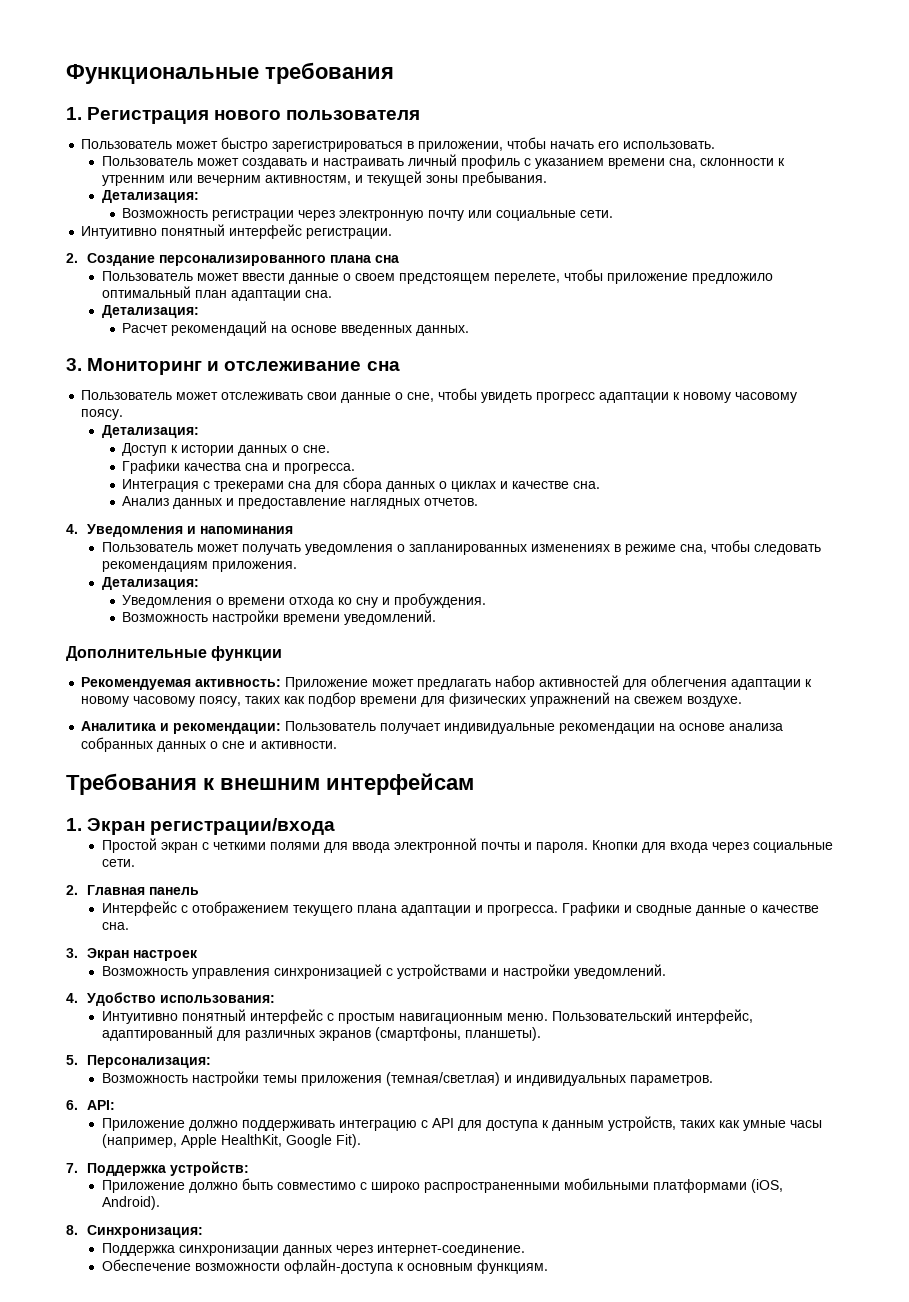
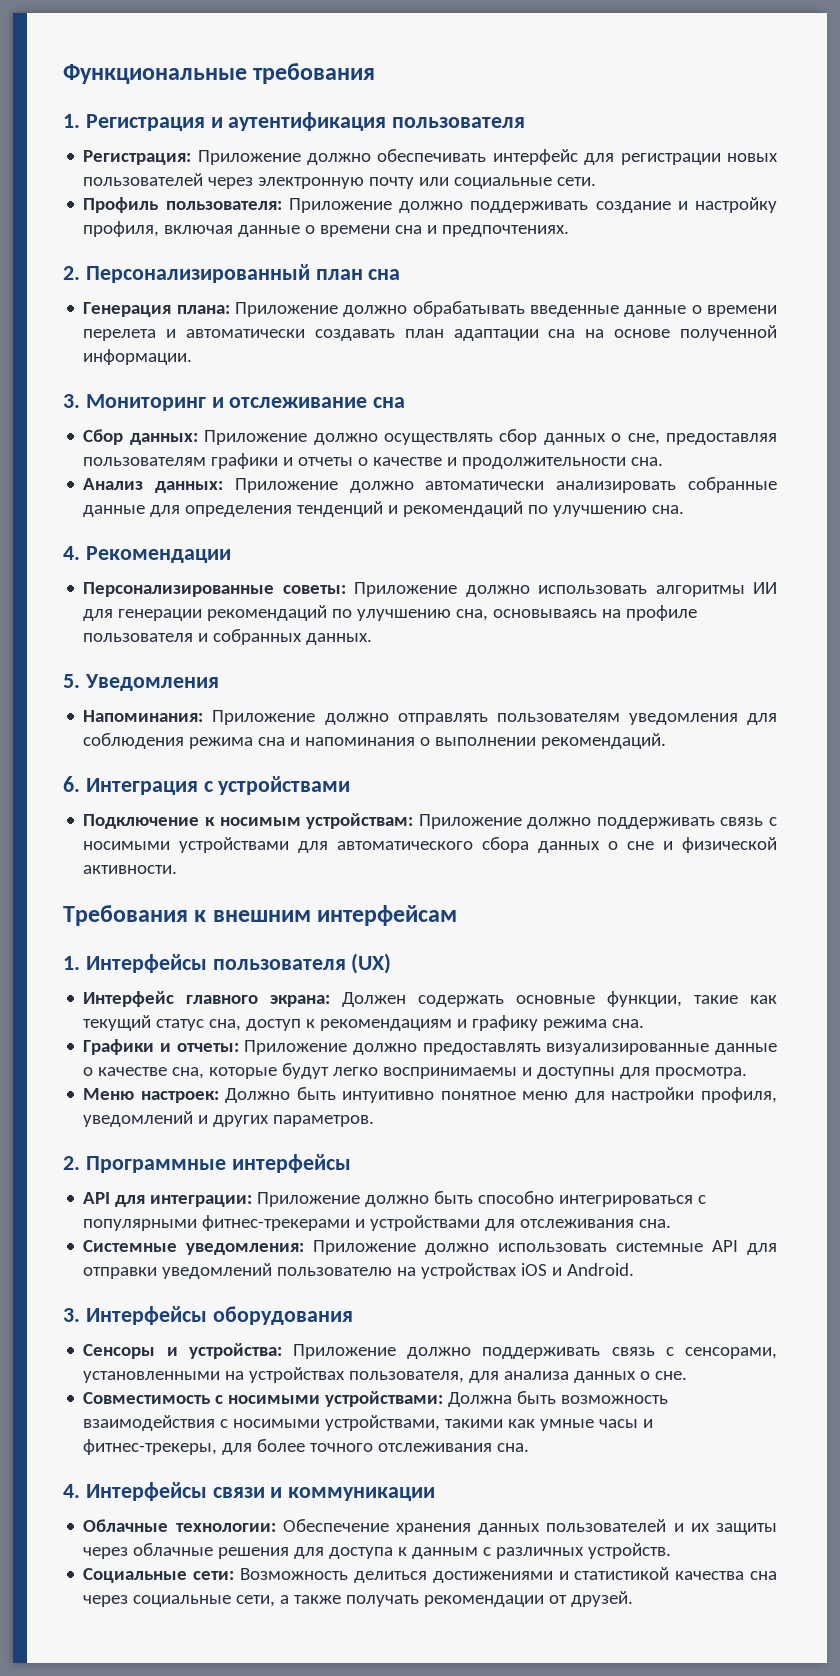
- 1. Регистрация нового пользователя
+ 1. Регистрация и аутентификация пользователя
- Пользователь может быстро зарегистрироваться в приложении, чтобы начать его использовать.
- Пользователь может создавать и настраивать личный профиль с указанием времени сна, склонности к утренним или вечерним активностям, и текущей зоны пребывания.
- Детализация:
- Возможность регистрации через электронную почту или социальные сети.
+ Регистрация: Приложение должно обеспечивать интерфейс для регистрации новых пользователей через электронную почту или социальные сети.
- Интуитивно понятный интерфейс регистрации.
- 2. Создание персонализированного плана сна
- Пользователь может ввести данные о своем предстоящем перелете, чтобы приложение предложило оптимальный план адаптации сна.
- Детализация:
- Расчет рекомендаций на основе введенных данных.
+ Профиль пользователя: Приложение должно поддерживать создание и настройку профиля, включая данные о времени сна и предпочтениях.
+ 2. Персонализированный план сна
+ Генерация плана: Приложение должно обрабатывать введенные данные о времени перелета и автоматически создавать план адаптации сна на основе полученной информации.
- Пользователь может отслеживать свои данные о сне, чтобы увидеть прогресс адаптации к новому часовому поясу.
- Детализация:
- Доступ к истории данных о сне.
- Графики качества сна и прогресса.
- Интеграция с трекерами сна для сбора данных о циклах и качестве сна.
- Анализ данных и предоставление наглядных отчетов.
- 4. Уведомления и напоминания
- Пользователь может получать уведомления о запланированных изменениях в режиме сна, чтобы следовать рекомендациям приложения.
- Детализация:
- Уведомления о времени отхода ко сну и пробуждения.
- Возможность настройки времени уведомлений.
- Дополнительные функции
- Рекомендуемая активность: Приложение может предлагать набор активностей для облегчения адаптации к новому часовому поясу, таких как подбор времени для физических упражнений на свежем воздухе.
- Аналитика и рекомендации: Пользователь получает индивидуальные рекомендации на основе анализа собранных данных о сне и активности.
+ Сбор данных: Приложение должно осуществлять сбор данных о сне, предоставляя пользователям графики и отчеты о качестве и продолжительности сна.
+ Анализ данных: Приложение должно автоматически анализировать собранные данные для определения тенденций и рекомендаций по улучшению сна.
+ 4. Рекомендации
+ Персонализированные советы: Приложение должно использовать алгоритмы ИИ для генерации рекомендаций по улучшению сна, основываясь на профиле пользователя и собранных данных.
+ 5. Уведомления
+ Напоминания: Приложение должно отправлять пользователям уведомления для соблюдения режима сна и напоминания о выполнении рекомендаций.
+ 6. Интеграция с устройствами
+ Подключение к носимым устройствам: Приложение должно поддерживать связь с носимыми устройствами для автоматического сбора данных о сне и физической активности.
- 1. Экран регистрации/входа
- Простой экран с четкими полями для ввода электронной почты и пароля. Кнопки для входа через социальные сети.
- 2. Главная панель
- Интерфейс с отображением текущего плана адаптации и прогресса. Графики и сводные данные о качестве сна.
- 3. Экран настроек
- Возможность управления синхронизацией с устройствами и настройки уведомлений.
- 4. Удобство использования:
- Интуитивно понятный интерфейс с простым навигационным меню. Пользовательский интерфейс, адаптированный для различных экранов (смартфоны, планшеты).
- 5. Персонализация:
- Возможность настройки темы приложения (темная/светлая) и индивидуальных параметров.
- 6. API:
- Приложение должно поддерживать интеграцию с API для доступа к данным устройств, таких как умные часы (например, Apple HealthKit, Google Fit).
- 7. Поддержка устройств:
- Приложение должно быть совместимо с широко распространенными мобильными платформами (iOS, Android).
- 8. Синхронизация:
- Поддержка синхронизации данных через интернет-соединение.
- Обеспечение возможности офлайн-доступа к основным функциям.
+ 1. Интерфейсы пользователя (UX)
+ Интерфейс главного экрана: Должен содержать основные функции, такие как текущий статус сна, доступ к рекомендациям и графику режима сна.
+ Графики и отчеты: Приложение должно предоставлять визуализированные данные о качестве сна, которые будут легко воспринимаемы и доступны для просмотра.
+ Меню настроек: Должно быть интуитивно понятное меню для настройки профиля, уведомлений и других параметров.
+ 2. Программные интерфейсы
+ API для интеграции: Приложение должно быть способно интегрироваться с популярными фитнес-трекерами и устройствами для отслеживания сна.
+ Системные уведомления: Приложение должно использовать системные API для отправки уведомлений пользователю на устройствах iOS и Android.
+ 3. Интерфейсы оборудования
+ Сенсоры и устройства: Приложение должно поддерживать связь с сенсорами, установленными на устройствах пользователя, для анализа данных о сне.
+ Совместимость с носимыми устройствами: Должна быть возможность взаимодействия с носимыми устройствами, такими как умные часы и фитнес-трекеры, для более точного отслеживания сна.
+ 4. Интерфейсы связи и коммуникации
+ Облачные технологии: Обеспечение хранения данных пользователей и их защиты через облачные решения для доступа к данным с различных устройств.
+ Социальные сети: Возможность делиться достижениями и статистикой качества сна через социальные сети, а также получать рекомендации от друзей.

